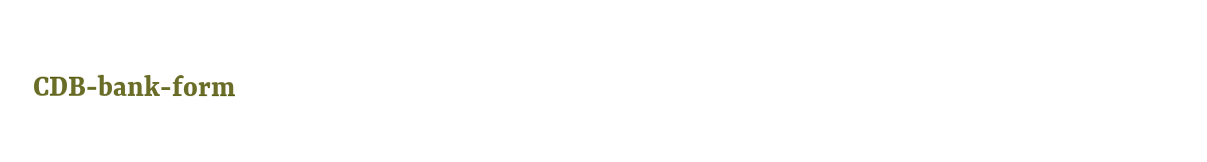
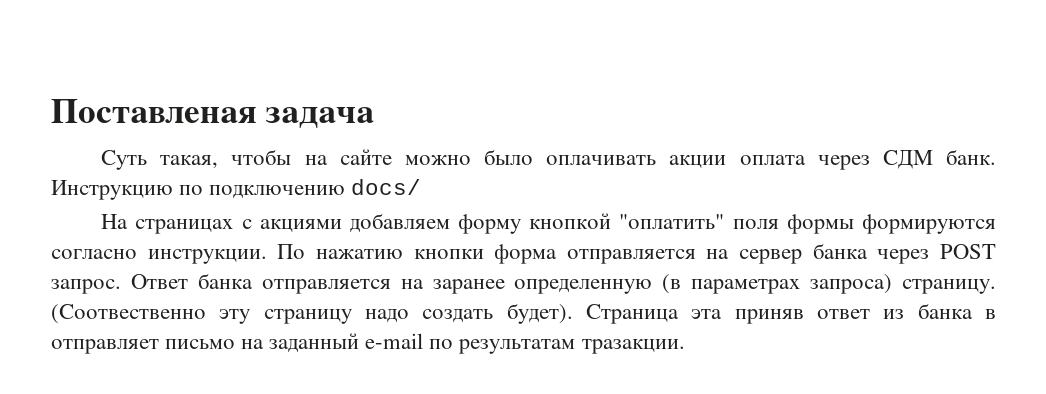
- CDB-bank-form
+ Поставленая задача
+ Суть такая, чтобы на сайте можно было оплачивать акции оплата через СДМ банк. Инструкцию по подключению docs/
+ На страницах с акциями добавляем форму кнопкой "оплатить" поля формы формируются согласно инструкции. По нажатию кнопки форма отправляется на сервер банка через POST запрос. Ответ банка отправляется на заранее определенную (в параметрах запроса) страницу. (Соотвественно эту страницу надо создать будет). Страница эта приняв ответ из банка в отправляет письмо на заданный e-mail по результатам тразакции.

